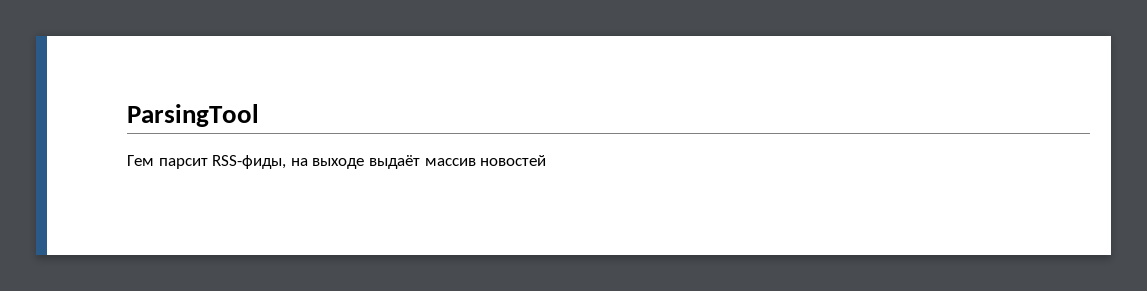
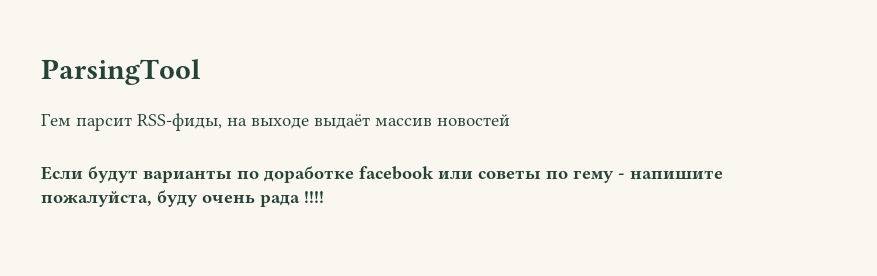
+ Если будут варианты по доработке facebook или советы по гему - напишите пожалуйста, буду очень рада !!!!

